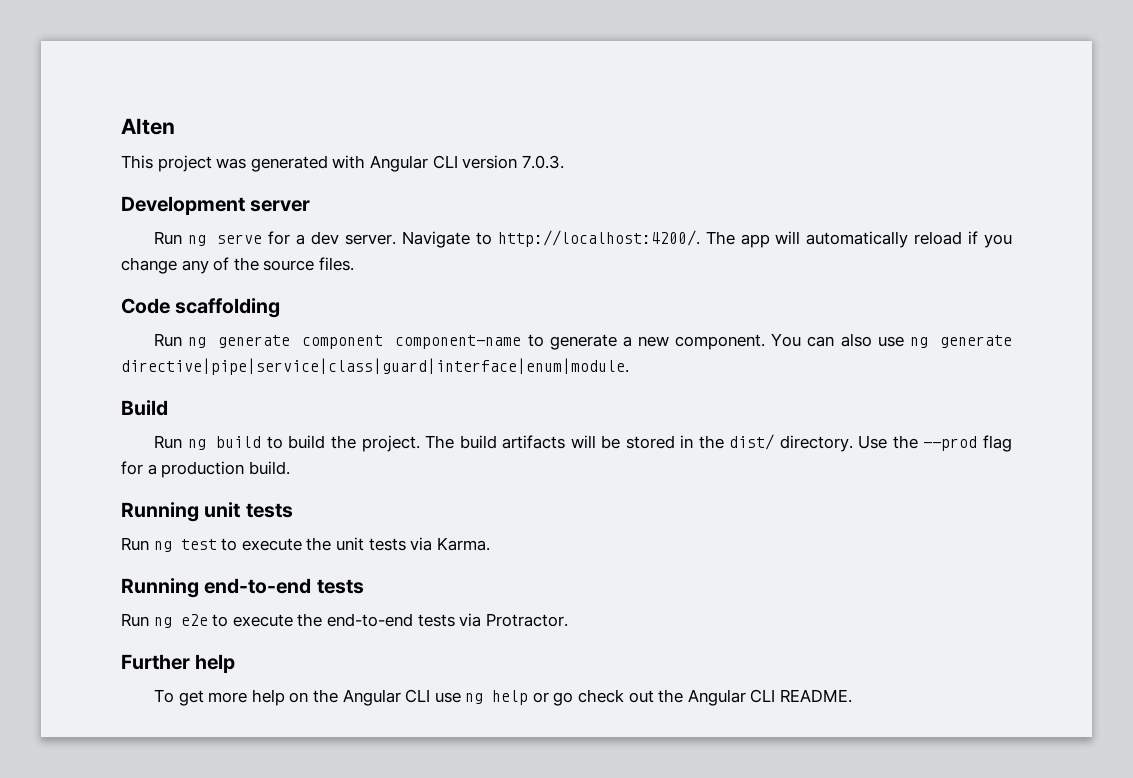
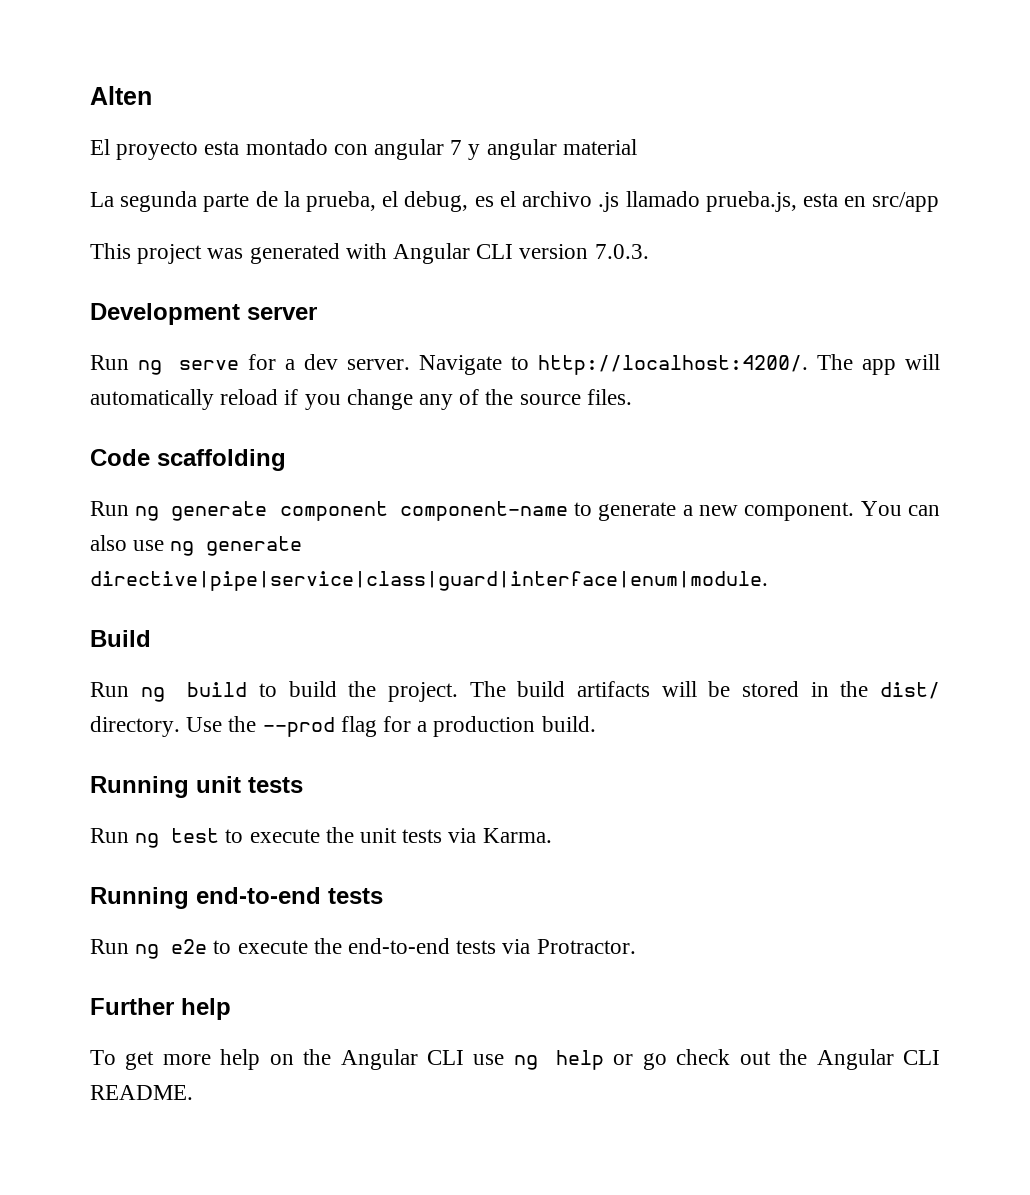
+ El proyecto esta montado con angular 7 y angular material
+ La segunda parte de la prueba, el debug, es el archivo .js llamado prueba.js, esta en src/app

